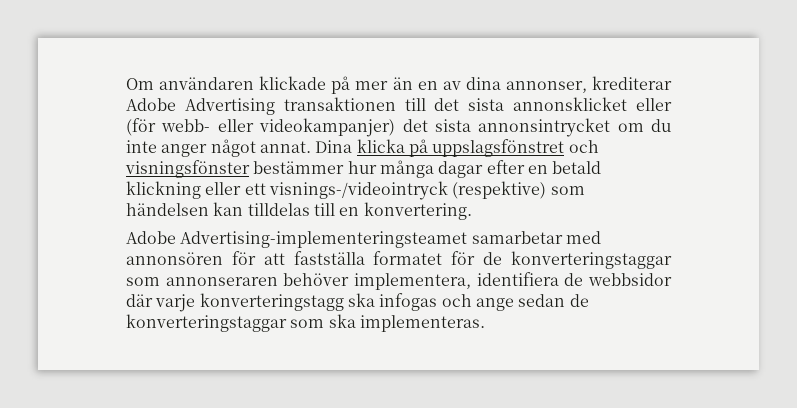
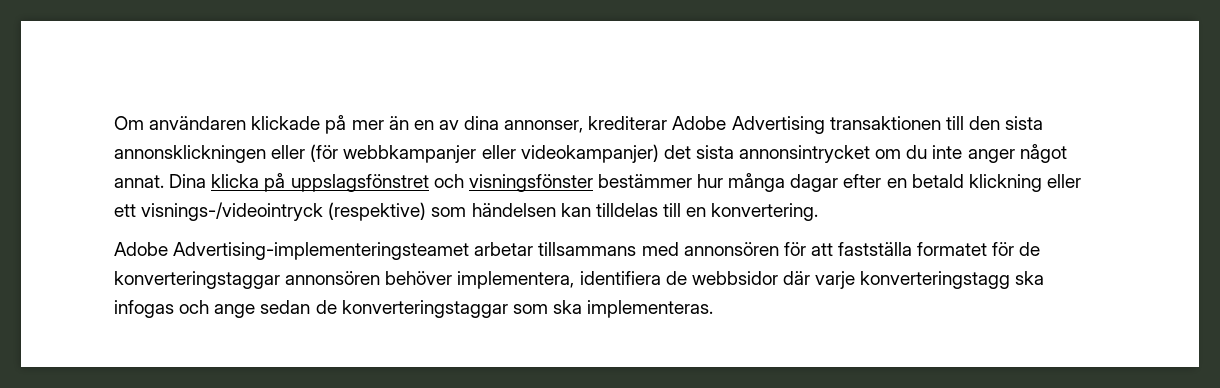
- Om användaren klickade på mer än en av dina annonser, krediterar Adobe Advertising transaktionen till det sista annonsklicket eller (för webb- eller videokampanjer) det sista annonsintrycket om du inte anger något annat.
+ Om användaren klickade på mer än en av dina annonser, krediterar Adobe Advertising transaktionen till den sista annonsklickningen eller (för webbkampanjer eller videokampanjer) det sista annonsintrycket om du inte anger något annat.
- Adobe Advertising-implementeringsteamet samarbetar med annonsören för att fastställa formatet för de konverteringstaggar som annonseraren behöver implementera, identifiera de webbsidor där varje konverteringstagg ska infogas och ange sedan de konverteringstaggar som ska implementeras.
+ Adobe Advertising-implementeringsteamet arbetar tillsammans med annonsören för att fastställa formatet för de konverteringstaggar annonsören behöver implementera, identifiera de webbsidor där varje konverteringstagg ska infogas och ange sedan de konverteringstaggar som ska implementeras.

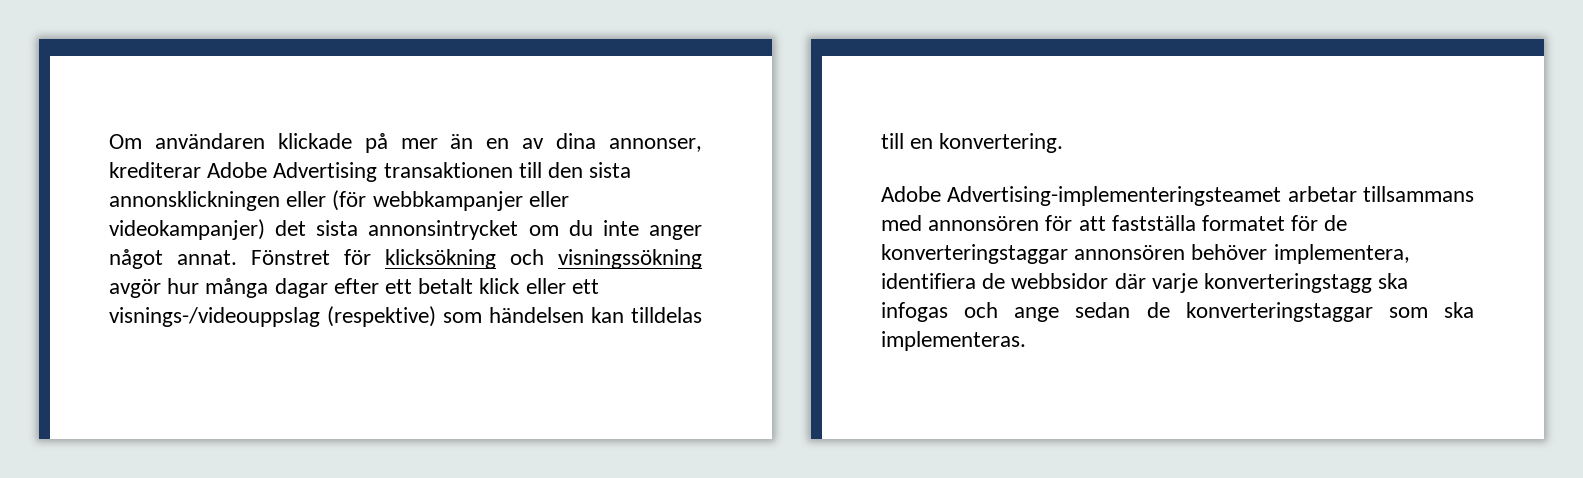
- Dina klicka på uppslagsfönstret och visningsfönster bestämmer hur många dagar efter en betald klickning eller ett visnings-/videointryck (respektive) som händelsen kan tilldelas till en konvertering.
+ Fönstret för klicksökning och visningssökning avgör hur många dagar efter ett betalt klick eller ett visnings-/videouppslag (respektive) som händelsen kan tilldelas till en konvertering.

